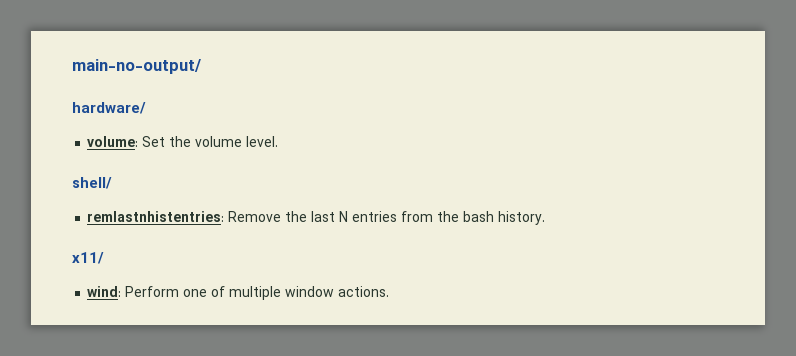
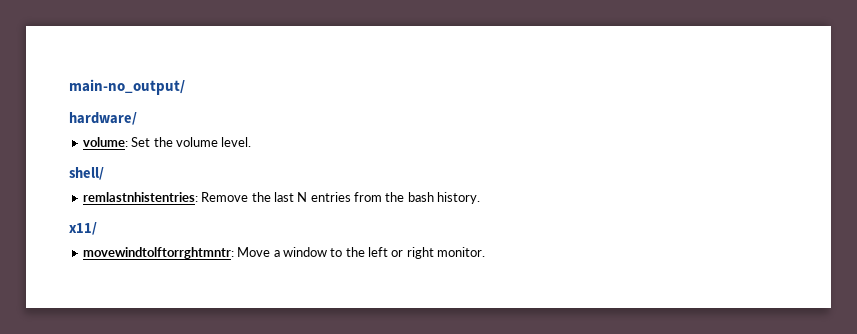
- main-no-output/
+ main-no_output/
- wind: Perform one of multiple window actions.
+ movewindtolftorrghtmntr: Move a window to the left or right monitor.

